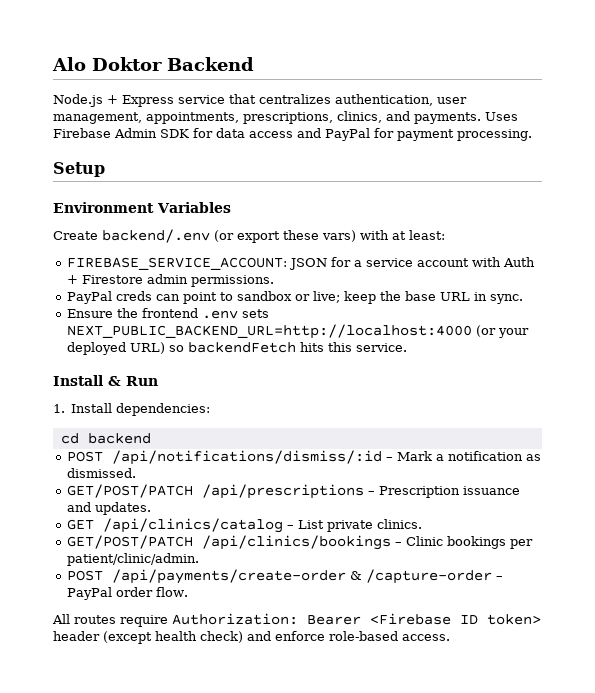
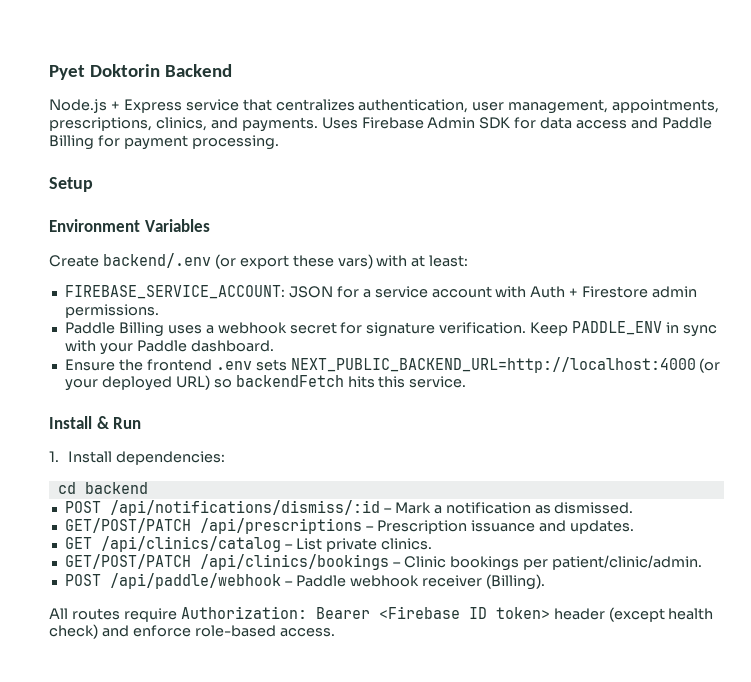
- Alo Doktor Backend
+ Pyet Doktorin Backend
- Uses Firebase Admin SDK for data access and PayPal for payment processing.
+ Uses Firebase Admin SDK for data access and Paddle Billing for payment processing.
- PayPal creds can point to sandbox or live; keep the base URL in sync.
+ Paddle Billing uses a webhook secret for signature verification. Keep PADDLE_ENV in sync with your Paddle dashboard.
- POST /api/payments/create-order & /capture-order – PayPal order flow.
+ POST /api/paddle/webhook – Paddle webhook receiver (Billing).

